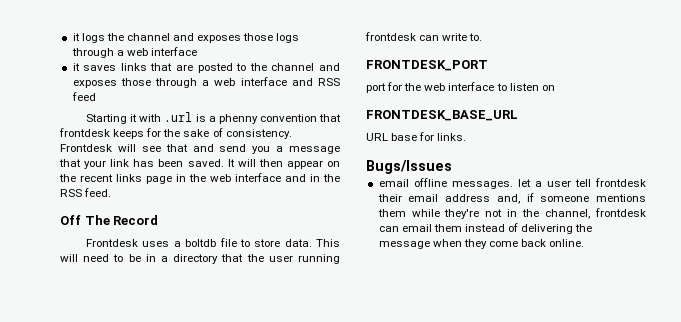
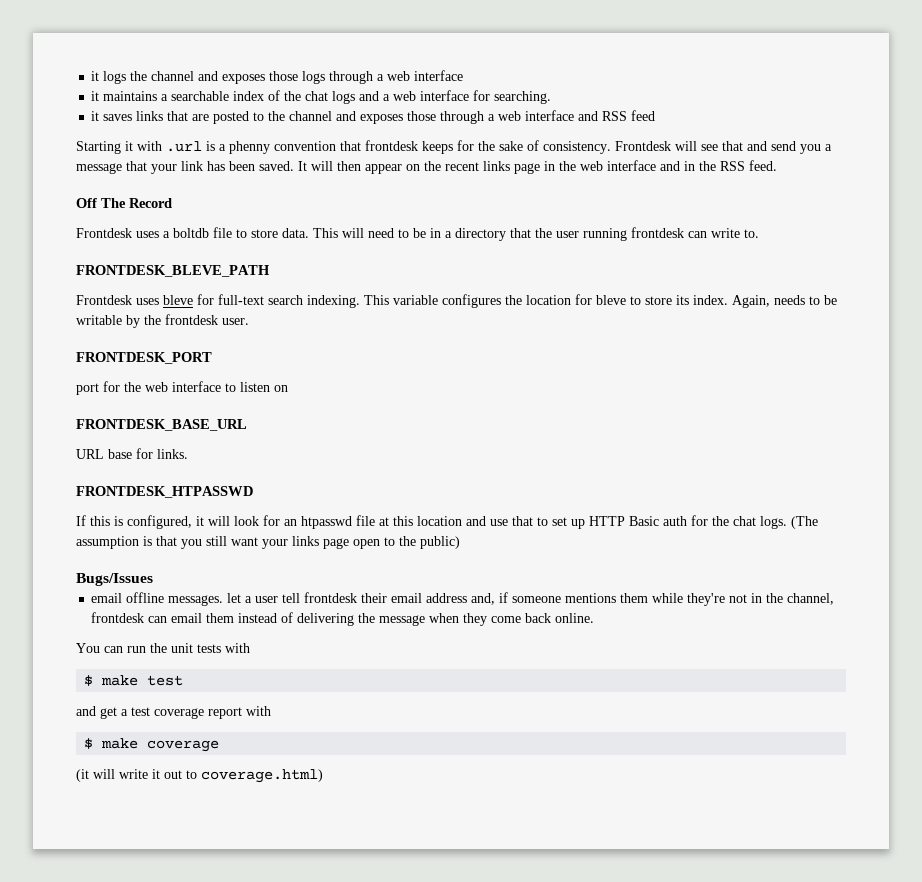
+ it maintains a searchable index of the chat logs and a web interface for searching.
+ FRONTDESK_BLEVE_PATH
+ Frontdesk uses bleve for full-text search indexing. This variable configures the location for bleve to store its index. Again, needs to be writable by the frontdesk user.
+ FRONTDESK_HTPASSWD
+ If this is configured, it will look for an htpasswd file at this location and use that to set up HTTP Basic auth for the chat logs. (The assumption is that you still want your links page open to the public)
+ You can run the unit tests with
+ $ make test
+ and get a test coverage report with
+ $ make coverage
+ (it will write it out to coverage.html)

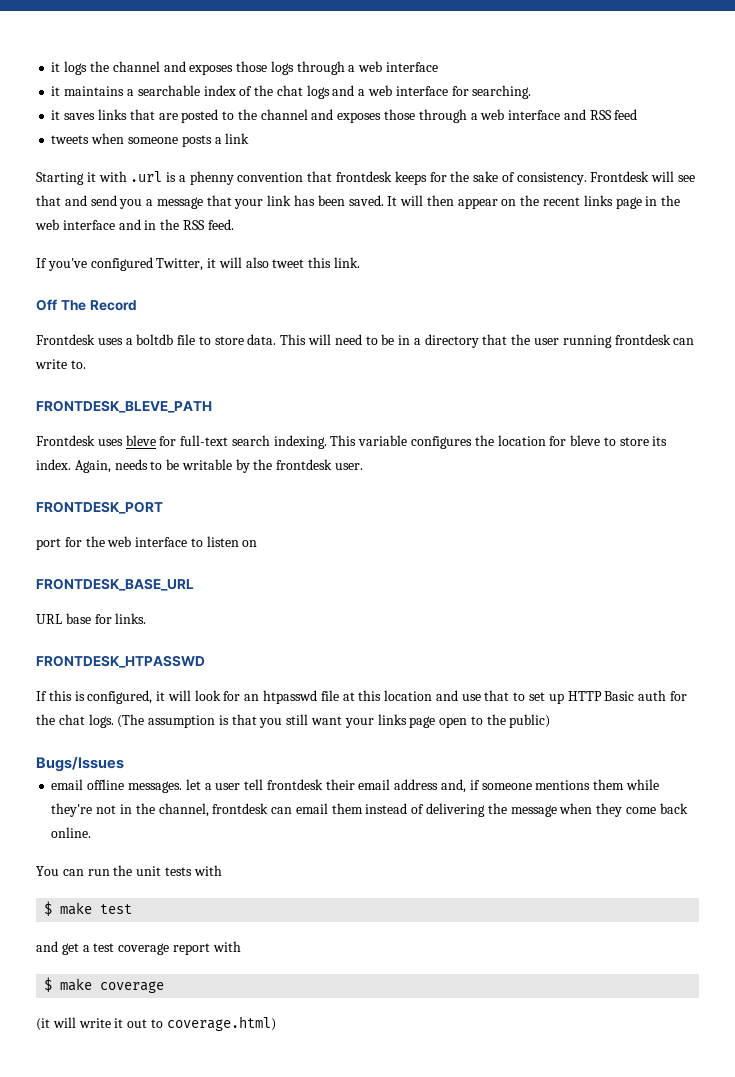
+ tweets when someone posts a link
+ If you've configured Twitter, it will also tweet this link.

